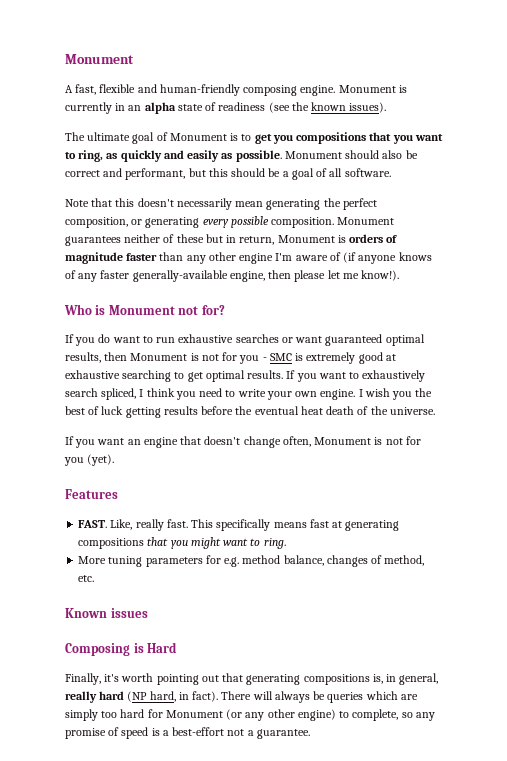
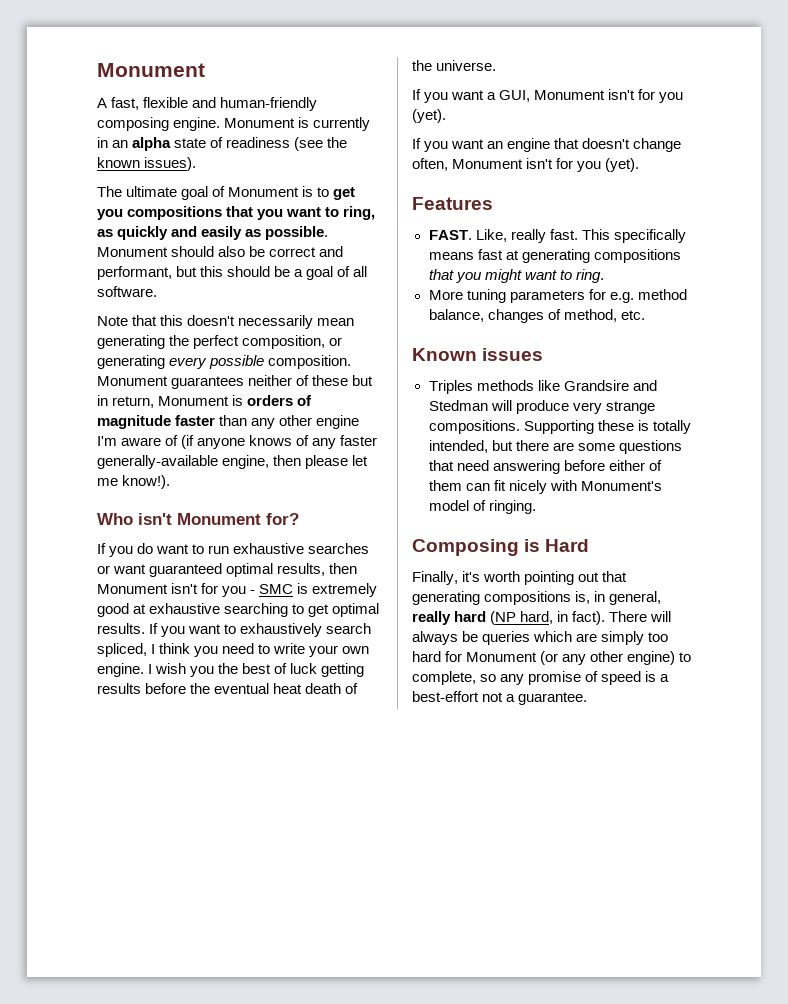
- Who is Monument not for?
+ Who isn't Monument for?
- If you do want to run exhaustive searches or want guaranteed optimal results, then Monument is not for you - SMC is extremely good at exhaustive searching to get optimal results.
+ If you do want to run exhaustive searches or want guaranteed optimal results, then Monument isn't for you - SMC is extremely good at exhaustive searching to get optimal results.
+ If you want a GUI, Monument isn't for you (yet).
- If you want an engine that doesn't change often, Monument is not for you (yet).
+ If you want an engine that doesn't change often, Monument isn't for you (yet).
+ Triples methods like Grandsire and Stedman will produce very strange compositions. Supporting these is totally intended, but there are some questions that need answering before either of them can fit nicely with Monument's model of ringing.

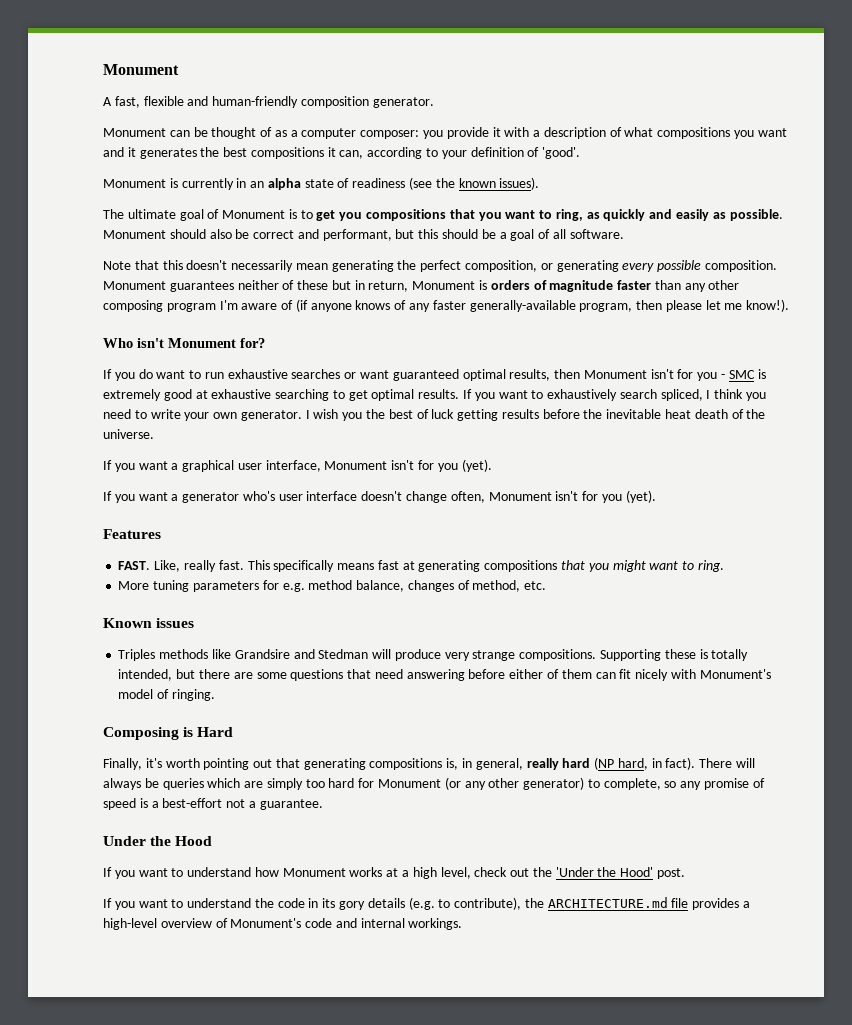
- A fast, flexible and human-friendly composing engine. Monument is currently in an alpha state of readiness (see the known issues).
+ A fast, flexible and human-friendly composition generator.
+ Monument can be thought of as a computer composer: you provide it with a description of what compositions you want and it generates the best compositions it can, according to your definition of 'good'.
+ Monument is currently in an alpha state of readiness (see the known issues).
- Monument guarantees neither of these but in return, Monument is orders of magnitude faster than any other engine I'm aware of (if anyone knows of any faster generally-available engine, then please let me know!).
+ Monument guarantees neither of these but in return, Monument is orders of magnitude faster than any other composing program I'm aware of (if anyone knows of any faster generally-available program, then please let me know!).
- If you want to exhaustively search spliced, I think you need to write your own engine.
+ If you want to exhaustively search spliced, I think you need to write your own generator.
- I wish you the best of luck getting results before the eventual heat death of the universe.
+ I wish you the best of luck getting results before the inevitable heat death of the universe.
- If you want a GUI, Monument isn't for you (yet).
+ If you want a graphical user interface, Monument isn't for you (yet).
- If you want an engine that doesn't change often, Monument isn't for you (yet).
+ If you want a generator who's user interface doesn't change often, Monument isn't for you (yet).
- There will always be queries which are simply too hard for Monument (or any other engine) to complete, so any promise of speed is a best-effort not a guarantee.
+ There will always be queries which are simply too hard for Monument (or any other generator) to complete, so any promise of speed is a best-effort not a guarantee.
+ Under the Hood
+ If you want to understand how Monument works at a high level, check out the 'Under the Hood' post.
+ If you want to understand the code in its gory details (e.g. to contribute), the ARCHITECTURE.md file provides a high-level overview of Monument's code and internal workings.

